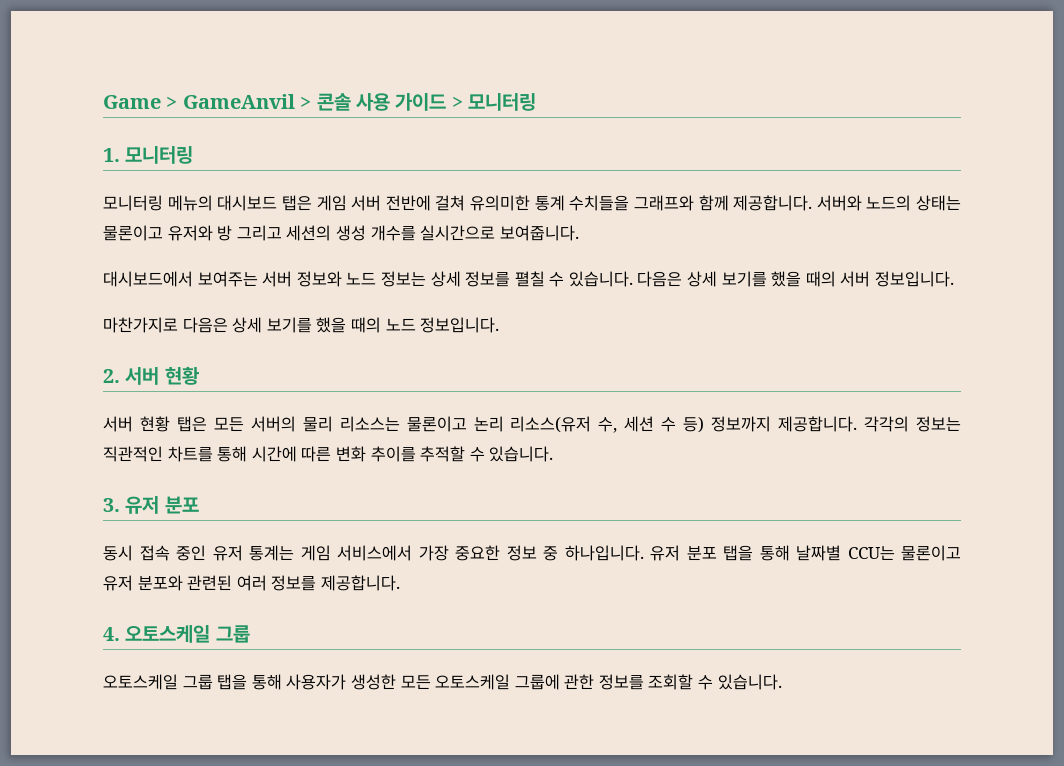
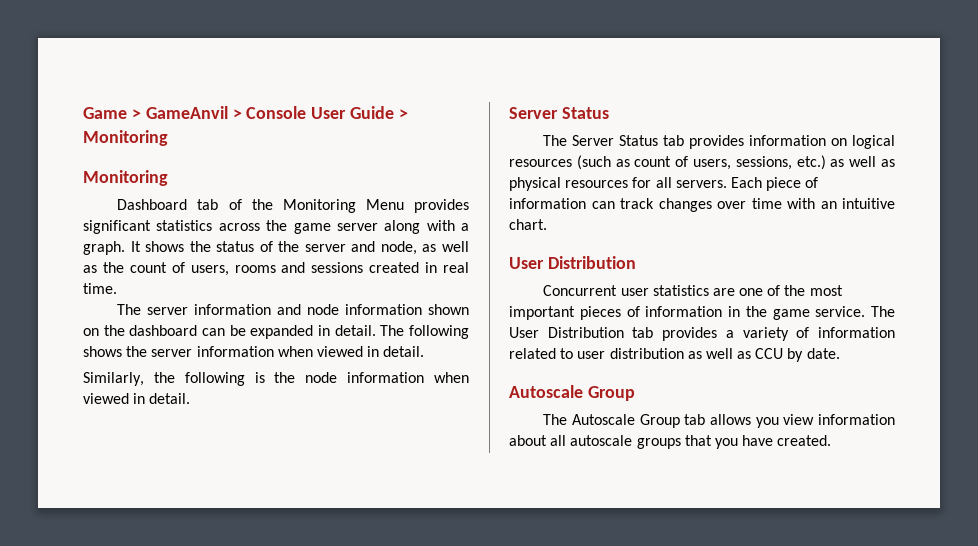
- Game > GameAnvil > 콘솔 사용 가이드 > 모니터링
- 1. 모니터링
- 모니터링 메뉴의 대시보드 탭은 게임 서버 전반에 걸쳐 유의미한 통계 수치들을 그래프와 함께 제공합니다. 서버와 노드의 상태는 물론이고 유저와 방 그리고 세션의 생성 개수를 실시간으로 보여줍니다.
- 대시보드에서 보여주는 서버 정보와 노드 정보는 상세 정보를 펼칠 수 있습니다. 다음은 상세 보기를 했을 때의 서버 정보입니다.
- 마찬가지로 다음은 상세 보기를 했을 때의 노드 정보입니다.
- 2. 서버 현황
- 서버 현황 탭은 모든 서버의 물리 리소스는 물론이고 논리 리소스(유저 수, 세션 수 등) 정보까지 제공합니다. 각각의 정보는 직관적인 차트를 통해 시간에 따른 변화 추이를 추적할 수 있습니다.
- 3. 유저 분포
- 동시 접속 중인 유저 통계는 게임 서비스에서 가장 중요한 정보 중 하나입니다. 유저 분포 탭을 통해 날짜별 CCU는 물론이고 유저 분포와 관련된 여러 정보를 제공합니다.
- 4. 오토스케일 그룹
- 오토스케일 그룹 탭을 통해 사용자가 생성한 모든 오토스케일 그룹에 관한 정보를 조회할 수 있습니다.
+ Game > GameAnvil > Console User Guide > Monitoring
+ Monitoring
+ Dashboard tab of the Monitoring Menu provides significant statistics across the game server along with a graph. It shows the status of the server and node, as well as the count of users, rooms and sessions created in real time.
+ The server information and node information shown on the dashboard can be expanded in detail. The following shows the server information when viewed in detail.
+ Similarly, the following is the node information when viewed in detail.
+ Server Status
+ The Server Status tab provides information on logical resources (such as count of users, sessions, etc.) as well as physical resources for all servers. Each piece of information can track changes over time with an intuitive chart.
+ User Distribution
+ Concurrent user statistics are one of the most important pieces of information in the game service. The User Distribution tab provides a variety of information related to user distribution as well as CCU by date.
+ Autoscale Group
+ The Autoscale Group tab allows you view information about all autoscale groups that you have created.

